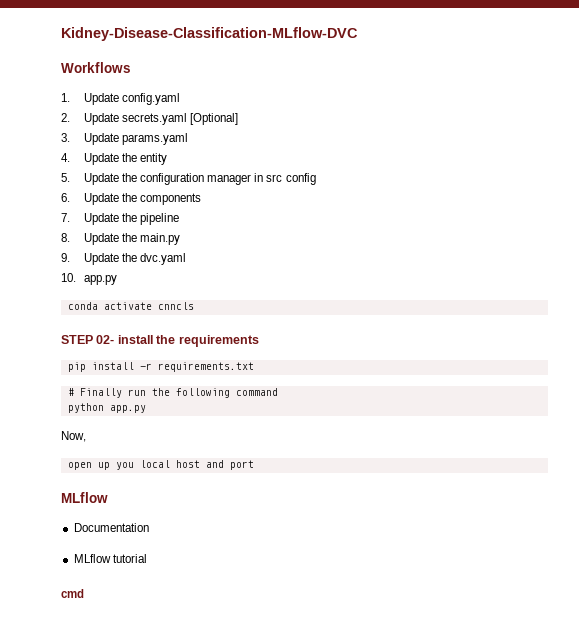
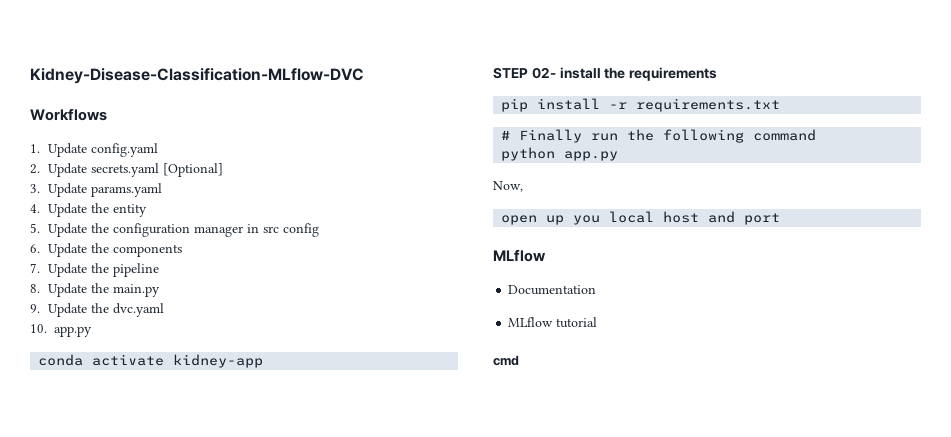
- conda activate cnncls
+ conda activate kidney-app

